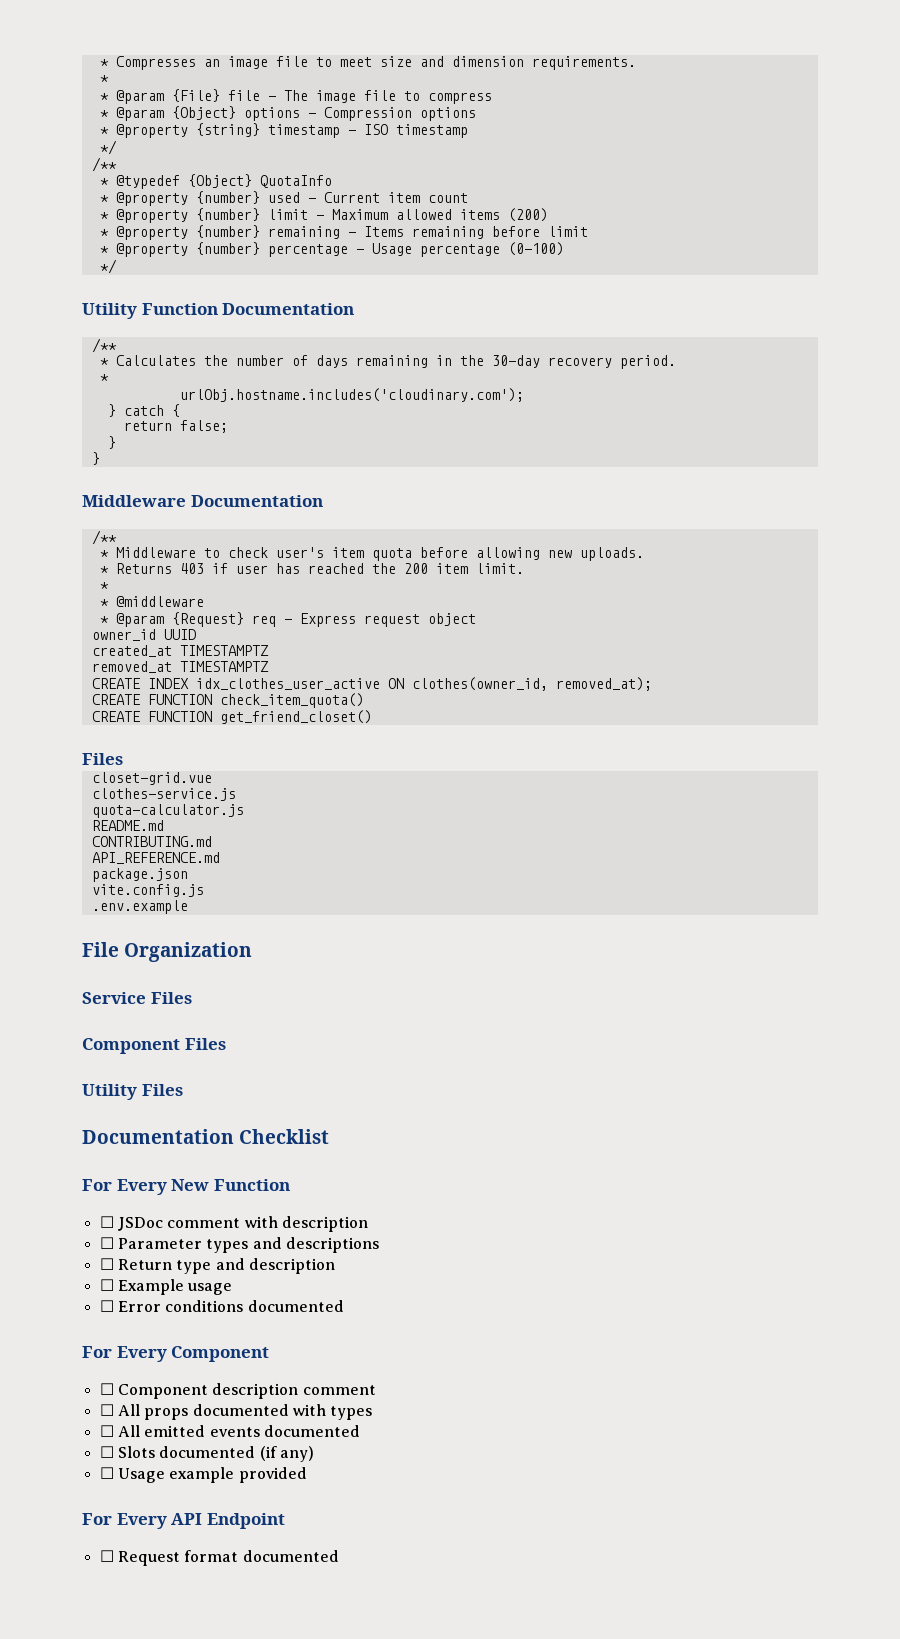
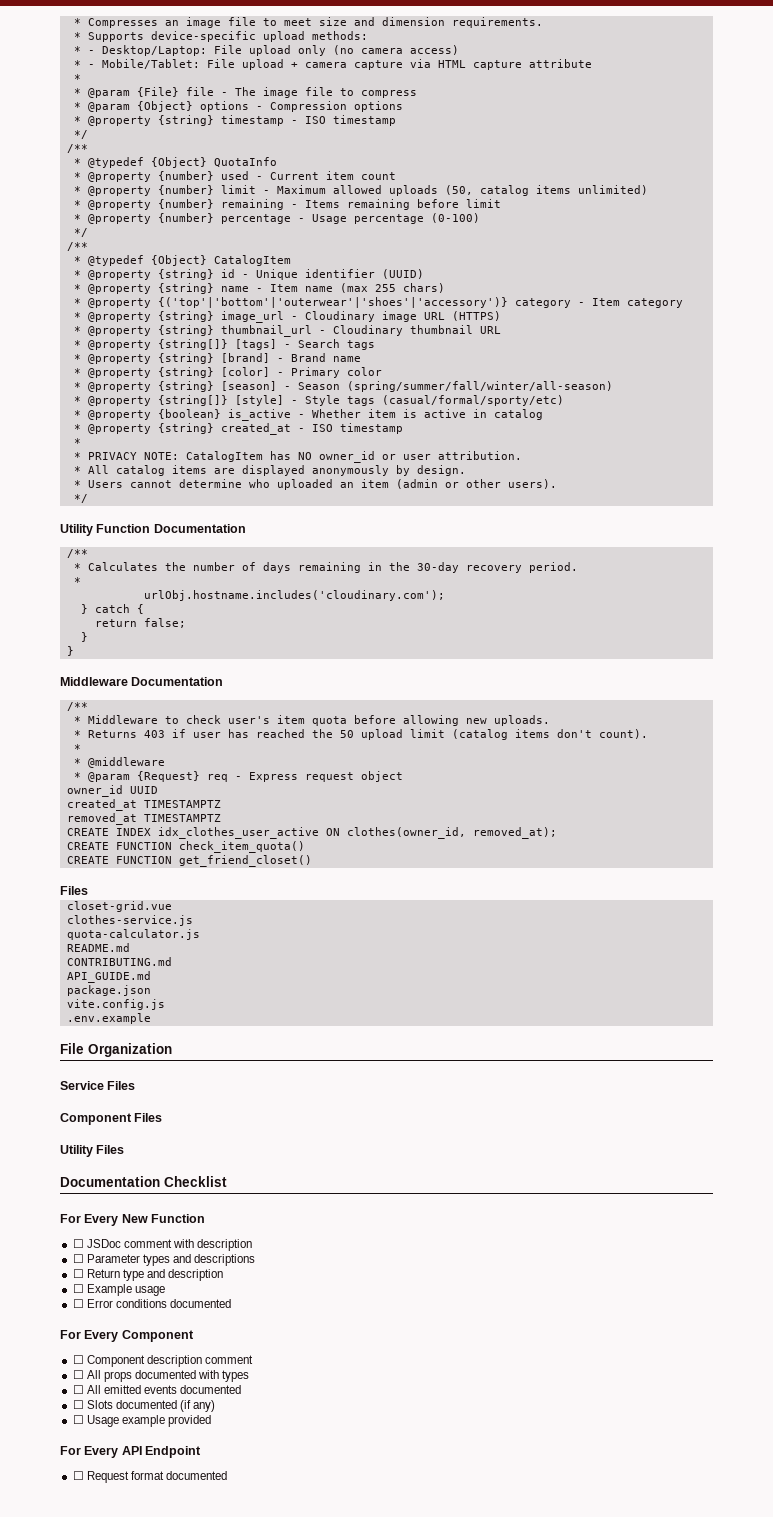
+ * Supports device-specific upload methods:
+ * - Desktop/Laptop: File upload only (no camera access)
+ * - Mobile/Tablet: File upload + camera capture via HTML capture attribute
- * @property {number} limit - Maximum allowed items (200)
+ * @property {number} limit - Maximum allowed uploads (50, catalog items unlimited)
  * @property {number} percentage - Usage percentage (0-100)
+ */
+ /**
+ * @typedef {Object} CatalogItem
+ * @property {string} id - Unique identifier (UUID)
+ * @property {string} name - Item name (max 255 chars)
+ * @property {('top'|'bottom'|'outerwear'|'shoes'|'accessory')} category - Item category
+ * @property {string} image_url - Cloudinary image URL (HTTPS)
+ * @property {string} thumbnail_url - Cloudinary thumbnail URL
+ * @property {string[]} [tags] - Search tags
+ * @property {string} [brand] - Brand name
+ * @property {string} [color] - Primary color
+ * @property {string} [season] - Season (spring/summer/fall/winter/all-season)
+ * @property {string[]} [style] - Style tags (casual/formal/sporty/etc)
+ * @property {boolean} is_active - Whether item is active in catalog
+ * @property {string} created_at - ISO timestamp
+ *
+ * PRIVACY NOTE: CatalogItem has NO owner_id or user attribution.
+ * All catalog items are displayed anonymously by design.
+ * Users cannot determine who uploaded an item (admin or other users).
- * Returns 403 if user has reached the 200 item limit.
+ * Returns 403 if user has reached the 50 upload limit (catalog items don't count).
- API_REFERENCE.md
+ API_GUIDE.md

